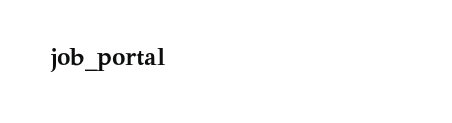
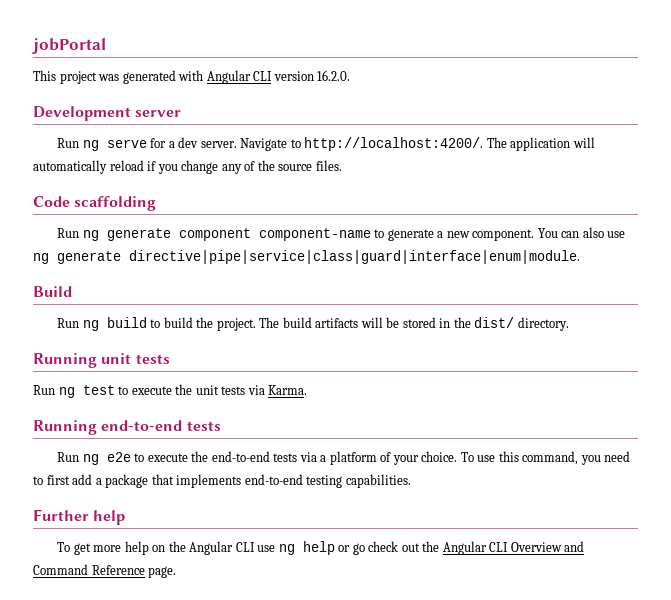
- job_portal
+ jobPortal
+ This project was generated with Angular CLI version 16.2.0.
+ Development server
+ Run ng serve for a dev server. Navigate to http://localhost:4200/. The application will automatically reload if you change any of the source files.
+ Code scaffolding
+ Run ng generate component component-name to generate a new component. You can also use ng generate directive|pipe|service|class|guard|interface|enum|module.
+ Build
+ Run ng build to build the project. The build artifacts will be stored in the dist/ directory.
+ Running unit tests
+ Run ng test to execute the unit tests via Karma.
+ Running end-to-end tests
+ Run ng e2e to execute the end-to-end tests via a platform of your choice. To use this command, you need to first add a package that implements end-to-end testing capabilities.
+ Further help
+ To get more help on the Angular CLI use ng help or go check out the Angular CLI Overview and Command Reference page.

